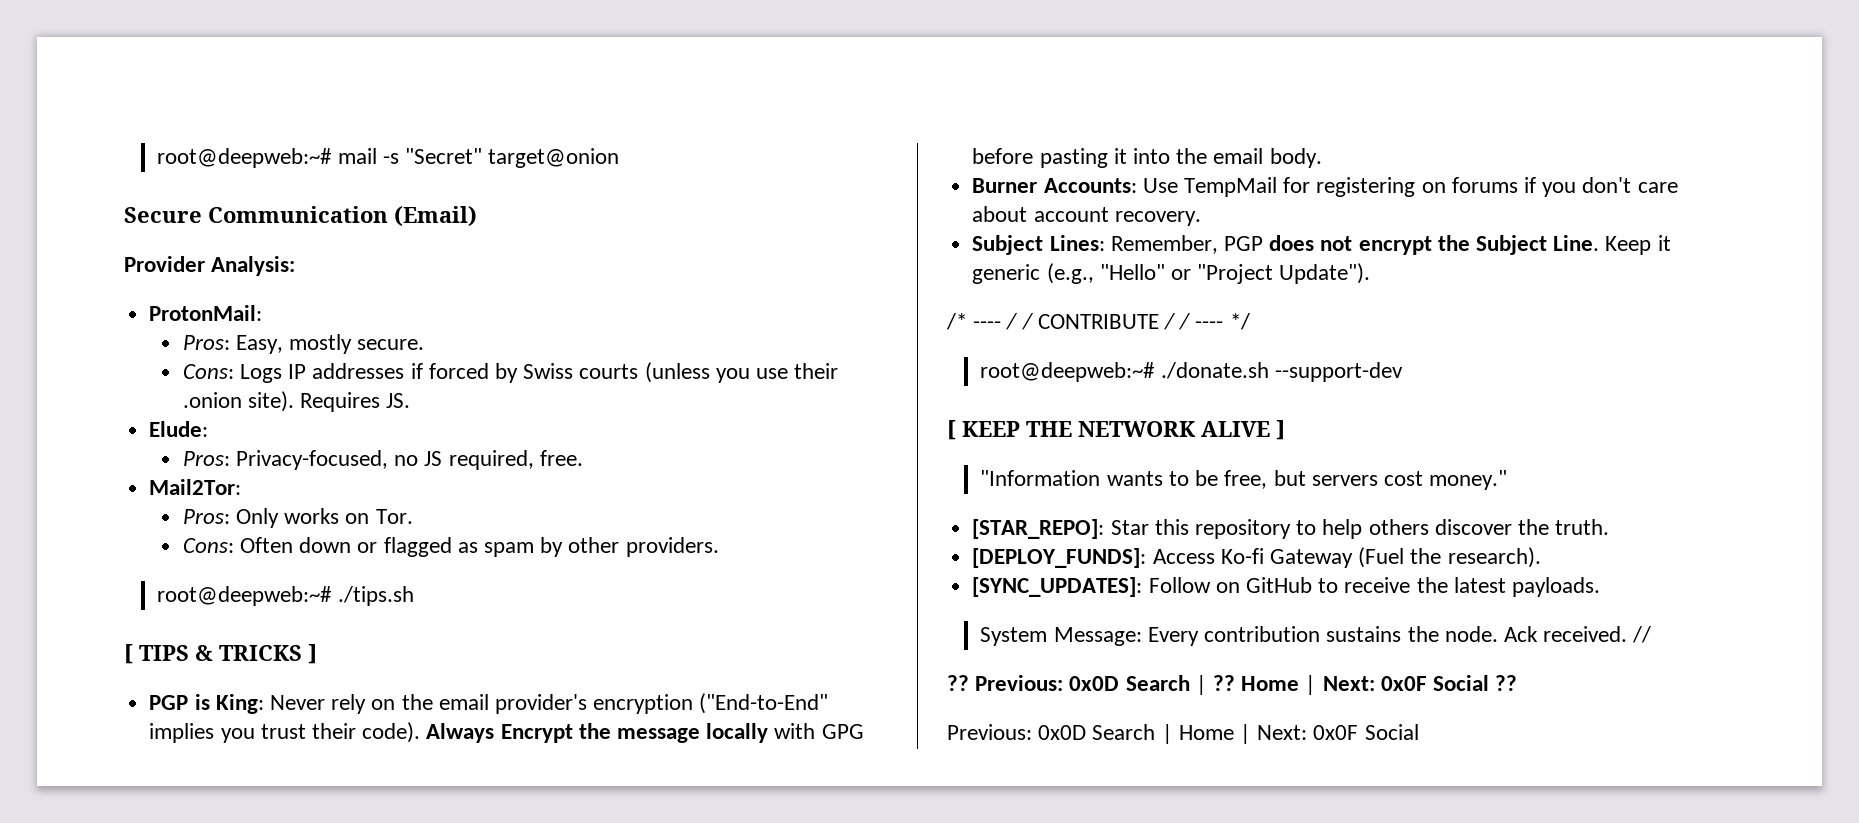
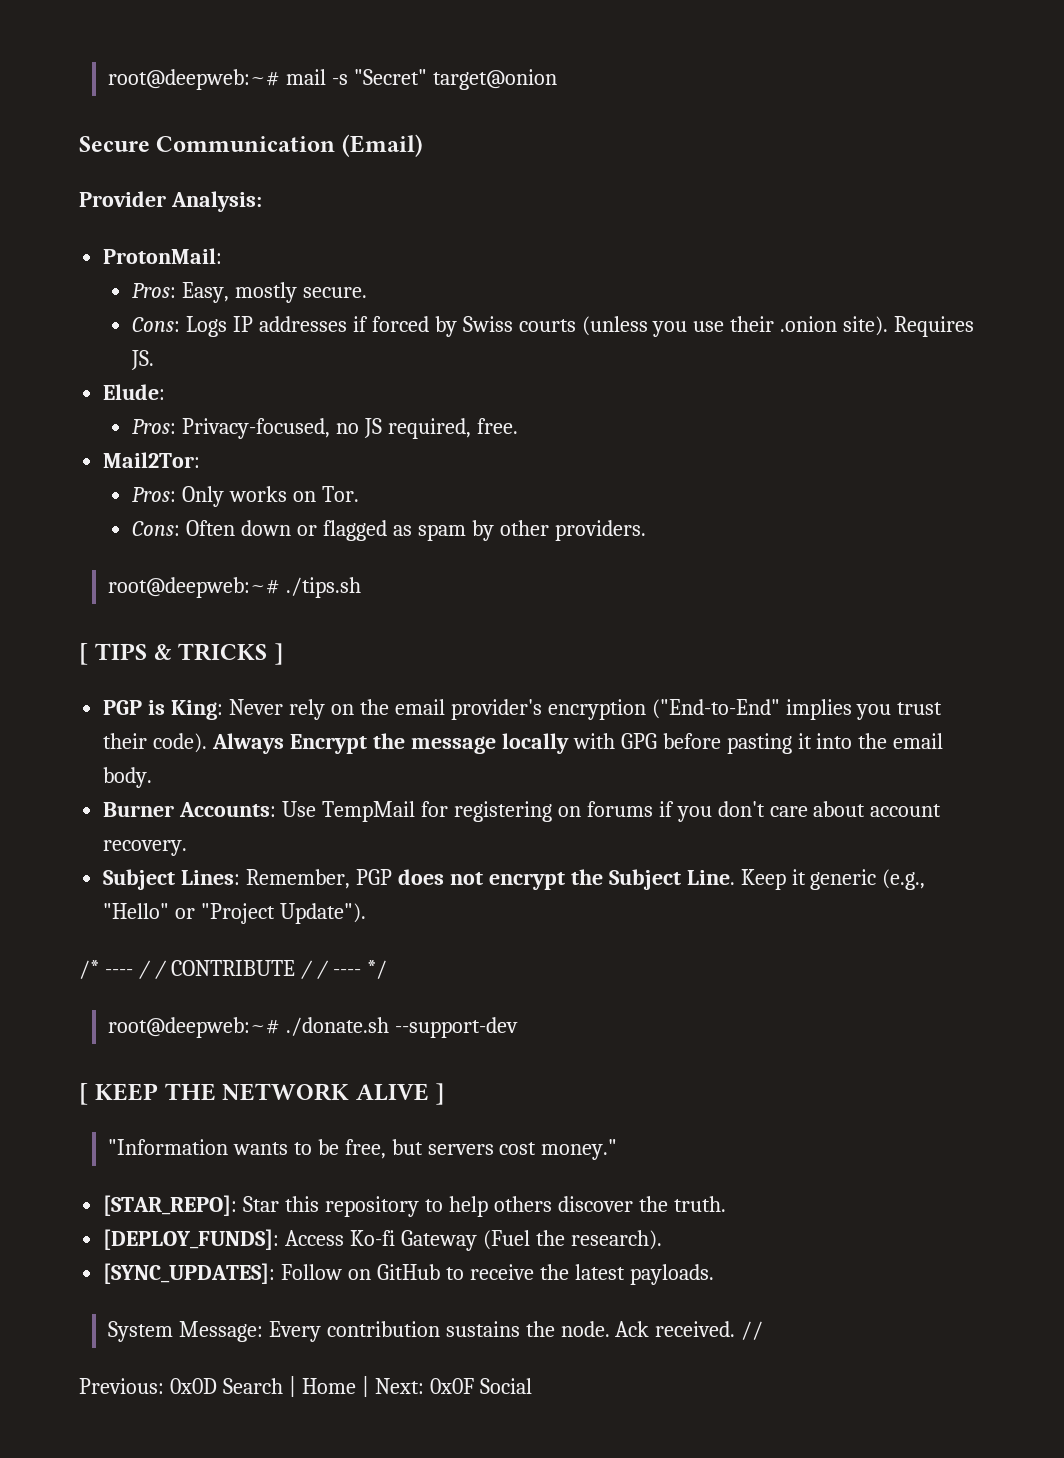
- ?? Previous: 0x0D Search | ?? Home | Next: 0x0F Social ??

